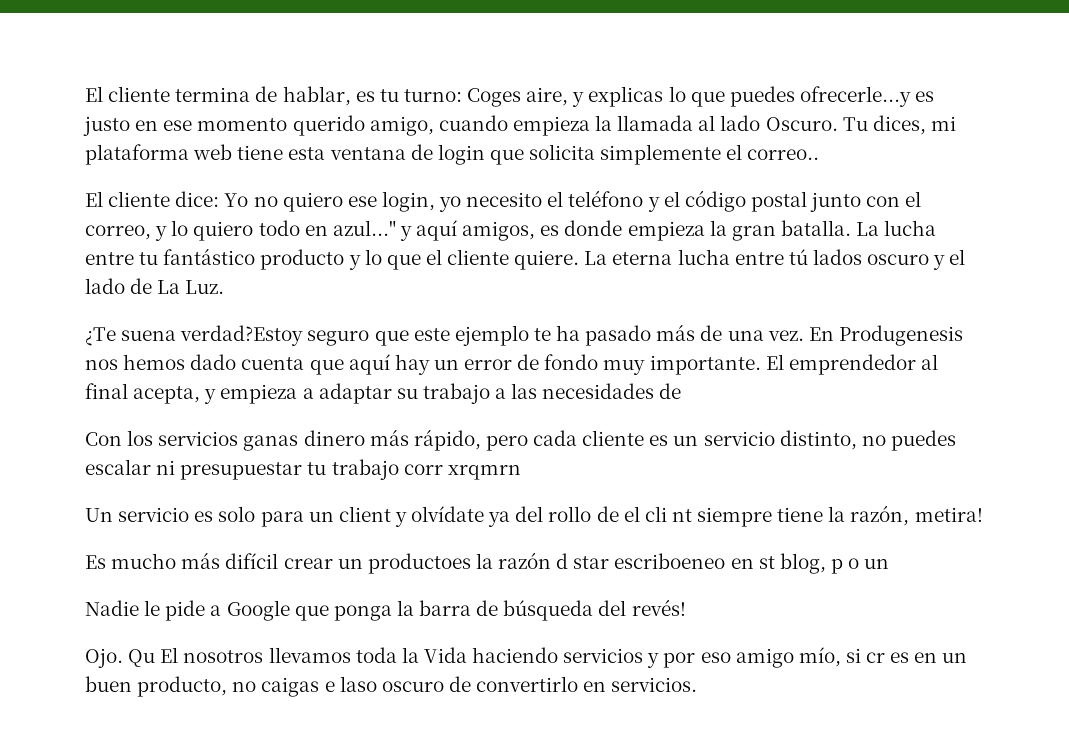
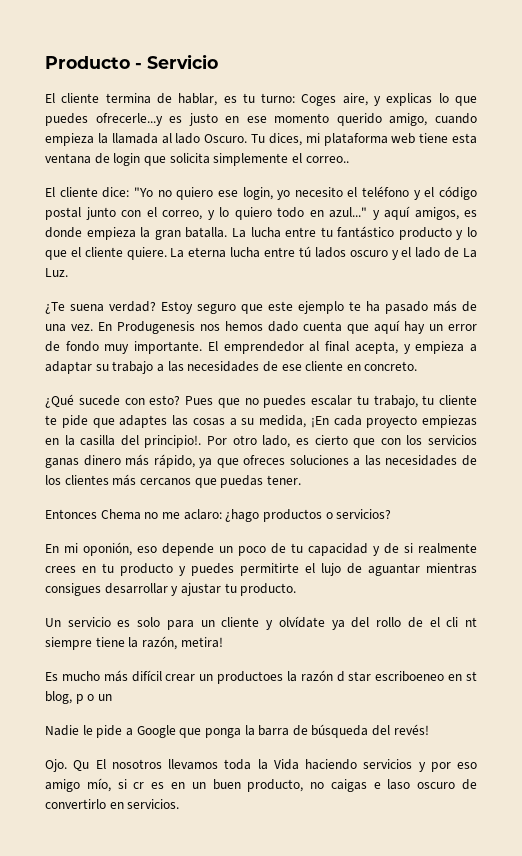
+ Producto - Servicio
- El cliente dice: Yo no quiero ese login, yo necesito el teléfono y el código postal junto con el correo, y lo quiero todo en azul..." y aquí amigos, es donde empieza la gran batalla.
+ El cliente dice: "Yo no quiero ese login, yo necesito el teléfono y el código postal junto con el correo, y lo quiero todo en azul..." y aquí amigos, es donde empieza la gran batalla.
- ¿Te suena verdad?Estoy seguro que este ejemplo te ha pasado más de una vez.
+ ¿Te suena verdad? Estoy seguro que este ejemplo te ha pasado más de una vez.
- El emprendedor al final acepta, y empieza a adaptar su trabajo a las necesidades de
- Con los servicios ganas dinero más rápido, pero cada cliente es un servicio distinto, no puedes escalar ni presupuestar tu trabajo corr xrqmrn
+ El emprendedor al final acepta, y empieza a adaptar su trabajo a las necesidades de ese cliente en concreto.
+ ¿Qué sucede con esto? Pues que no puedes escalar tu trabajo, tu cliente te pide que adaptes las cosas a su medida, ¡En cada proyecto empiezas en la casilla del principio!. Por otro lado, es cierto que con los servicios ganas dinero más rápido, ya que ofreces soluciones a las necesidades de los clientes más cercanos que puedas tener.
+ Entonces Chema no me aclaro: ¿hago productos o servicios?
+ En mi oponión, eso depende un poco de tu capacidad y de si realmente crees en tu producto y puedes permitirte el lujo de aguantar mientras consigues desarrollar y ajustar tu producto.
- Un servicio es solo para un client y olvídate ya del rollo de el cli nt siempre tiene la razón, metira!
+ Un servicio es solo para un cliente y olvídate ya del rollo de el cli nt siempre tiene la razón, metira!

